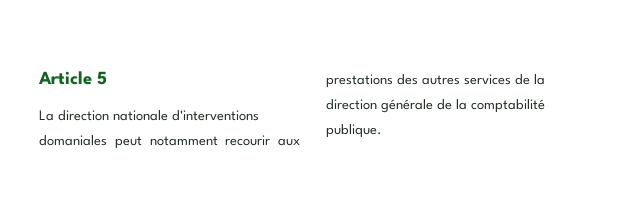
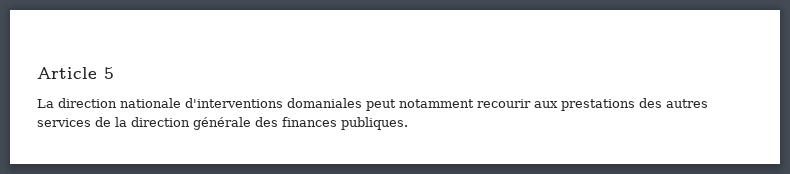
- La direction nationale d'interventions domaniales peut notamment recourir aux prestations des autres services de la direction générale de la comptabilité publique.
+ La direction nationale d'interventions domaniales peut notamment recourir aux prestations des autres services de la direction générale des finances publiques.

